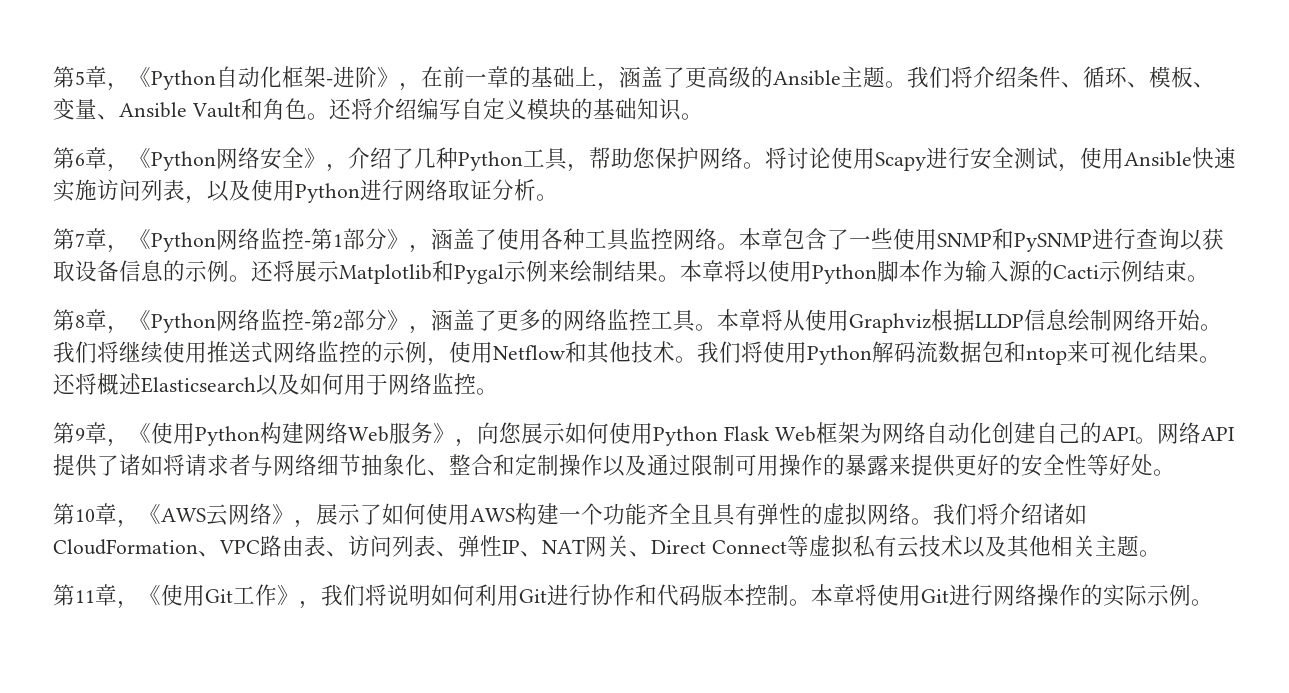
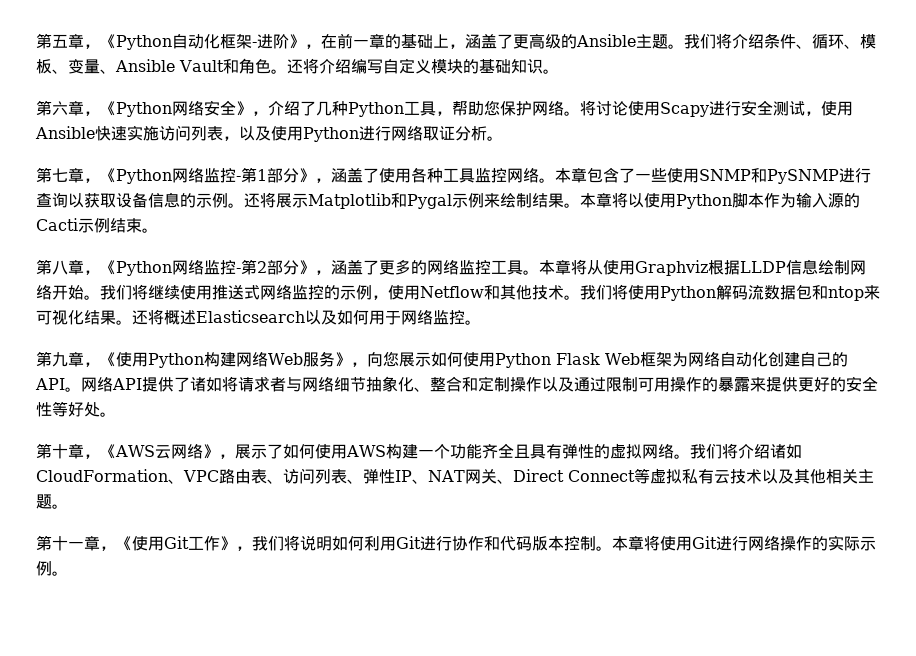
- 第5章，《Python自动化框架-进阶》，在前一章的基础上，涵盖了更高级的Ansible主题。
+ 第五章，《Python自动化框架-进阶》，在前一章的基础上，涵盖了更高级的Ansible主题。
- 第6章，《Python网络安全》，介绍了几种Python工具，帮助您保护网络。
+ 第六章，《Python网络安全》，介绍了几种Python工具，帮助您保护网络。
- 第7章，《Python网络监控-第1部分》，涵盖了使用各种工具监控网络。
+ 第七章，《Python网络监控-第1部分》，涵盖了使用各种工具监控网络。
- 第8章，《Python网络监控-第2部分》，涵盖了更多的网络监控工具。
+ 第八章，《Python网络监控-第2部分》，涵盖了更多的网络监控工具。
- 第9章，《使用Python构建网络Web服务》，向您展示如何使用Python Flask Web框架为网络自动化创建自己的API。
+ 第九章，《使用Python构建网络Web服务》，向您展示如何使用Python Flask Web框架为网络自动化创建自己的API。
- 第10章，《AWS云网络》，展示了如何使用AWS构建一个功能齐全且具有弹性的虚拟网络。
+ 第十章，《AWS云网络》，展示了如何使用AWS构建一个功能齐全且具有弹性的虚拟网络。
- 第11章，《使用Git工作》，我们将说明如何利用Git进行协作和代码版本控制。
+ 第十一章，《使用Git工作》，我们将说明如何利用Git进行协作和代码版本控制。

